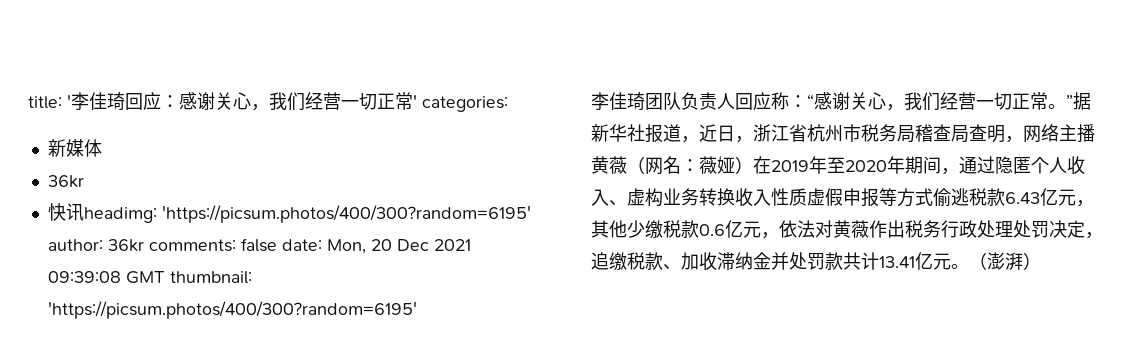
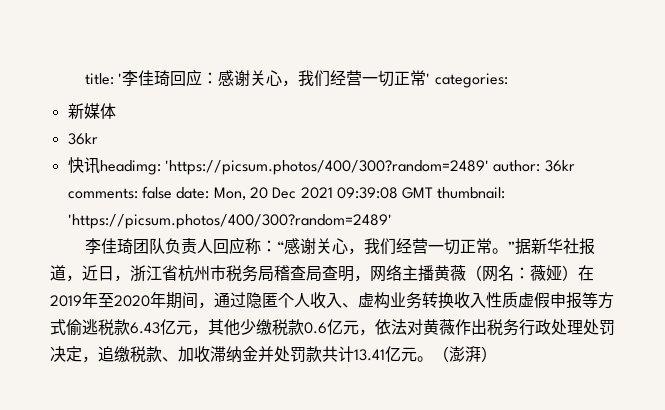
- 快讯headimg: 'https://picsum.photos/400/300?random=6195' author: 36kr comments: false date: Mon, 20 Dec 2021 09:39:08 GMT thumbnail: 'https://picsum.photos/400/300?random=6195'
+ 快讯headimg: 'https://picsum.photos/400/300?random=2489' author: 36kr comments: false date: Mon, 20 Dec 2021 09:39:08 GMT thumbnail: 'https://picsum.photos/400/300?random=2489'

